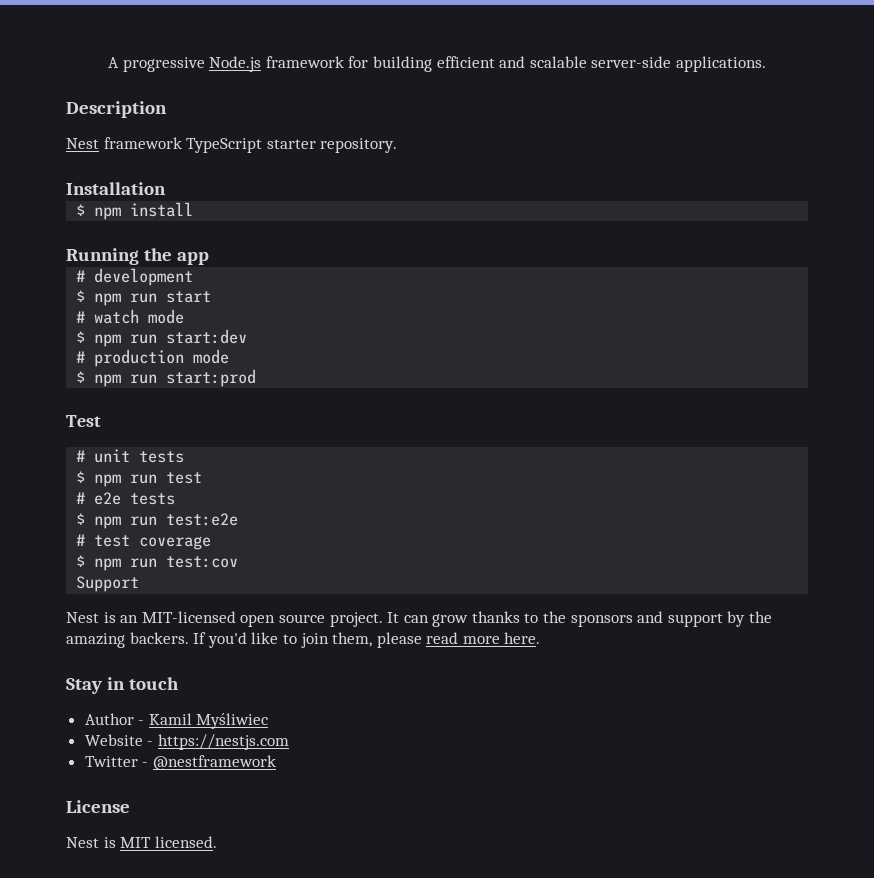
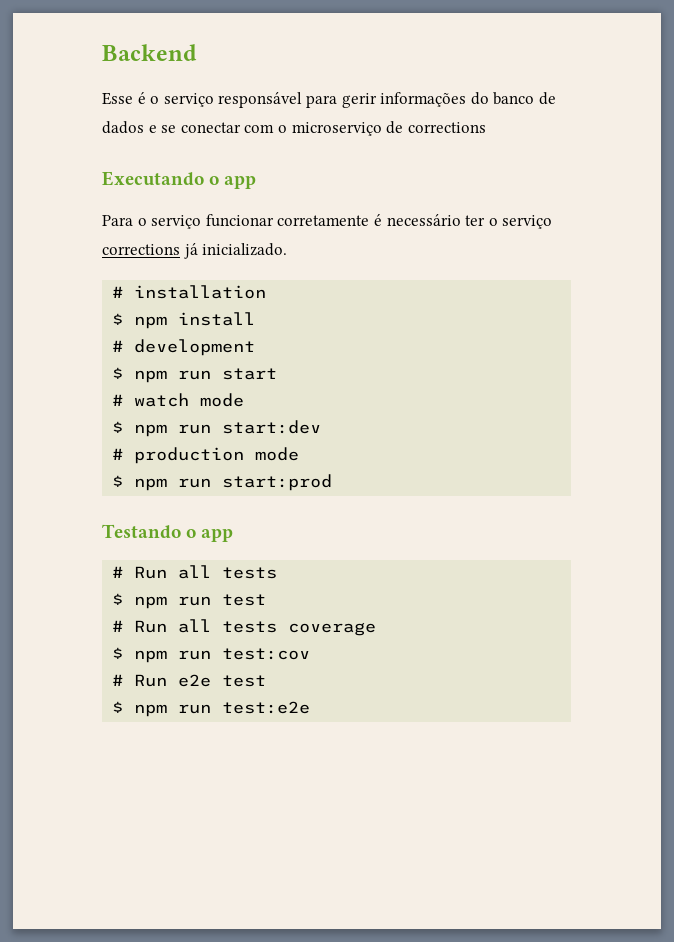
- A progressive Node.js framework for building efficient and scalable server-side applications.
- Description
- Nest framework TypeScript starter repository.
- Installation
+ Backend
+ Esse é o serviço responsável para gerir informações do banco de dados e se conectar com o microserviço de corrections
+ Executando o app
+ Para o serviço funcionar corretamente é necessário ter o serviço corrections já inicializado.
+ # installation
- Running the app
- Test
- # unit tests
+ Testando o app
+ # Run all tests
- # e2e tests
- $ npm run test:e2e
- # test coverage
+ # Run all tests coverage
- Support
- Nest is an MIT-licensed open source project. It can grow thanks to the sponsors and support by the amazing backers. If you'd like to join them, please read more here.
- Stay in touch
- Author - Kamil Myśliwiec
- Website - https://nestjs.com
- Twitter - @nestframework
- License
- Nest is MIT licensed.
+ # Run e2e test
+ $ npm run test:e2e

